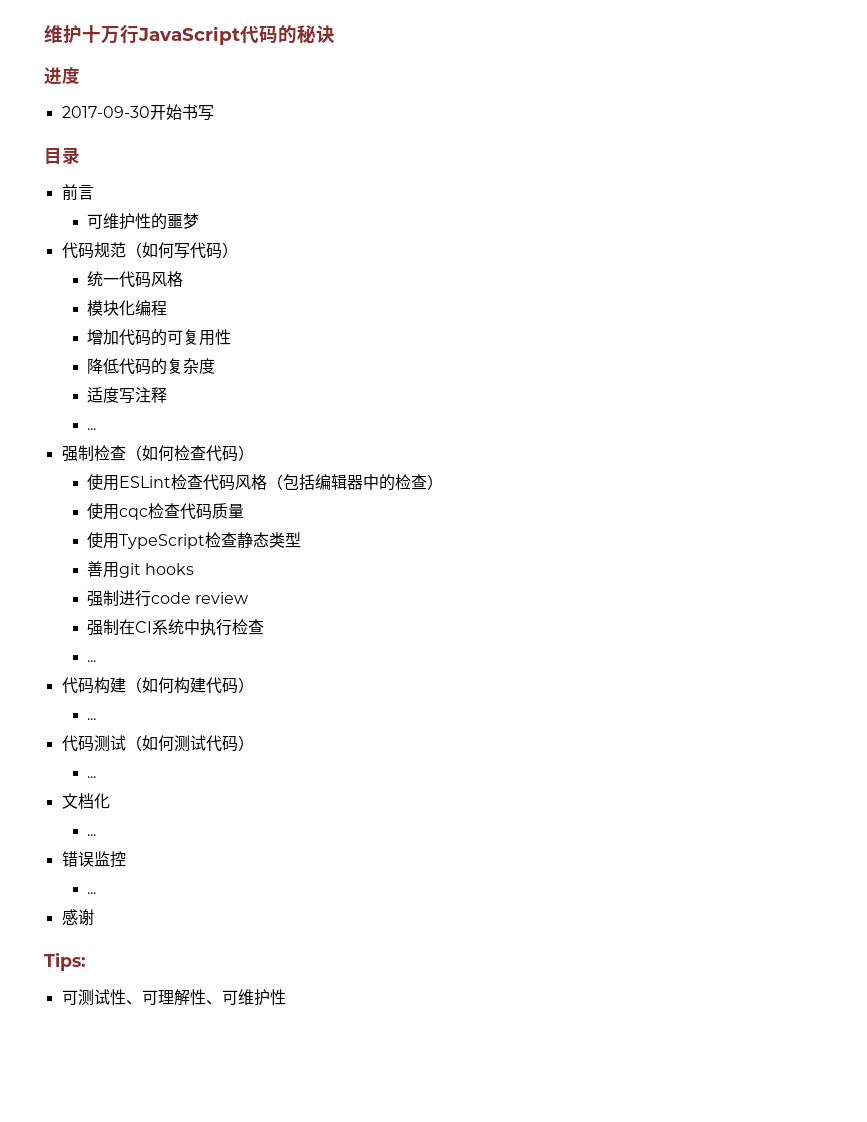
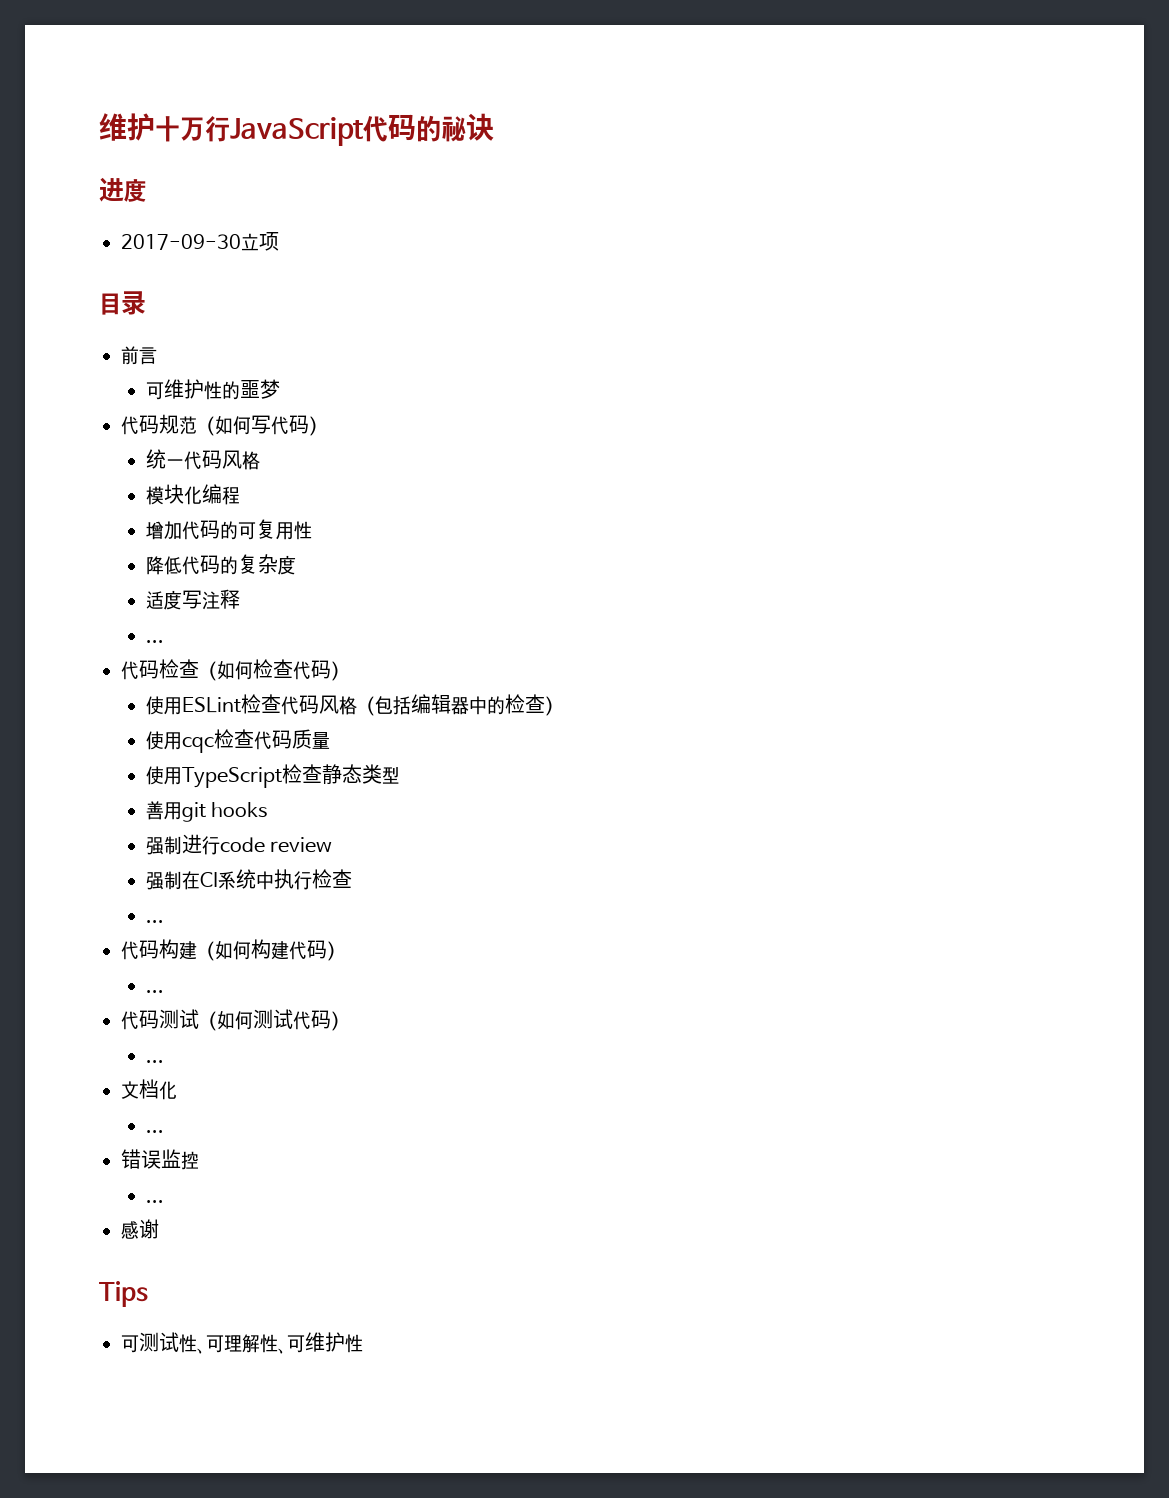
- 2017-09-30开始书写
+ 2017-09-30立项
- 强制检查（如何检查代码）
+ 代码检查（如何检查代码）
- Tips:
+ Tips

